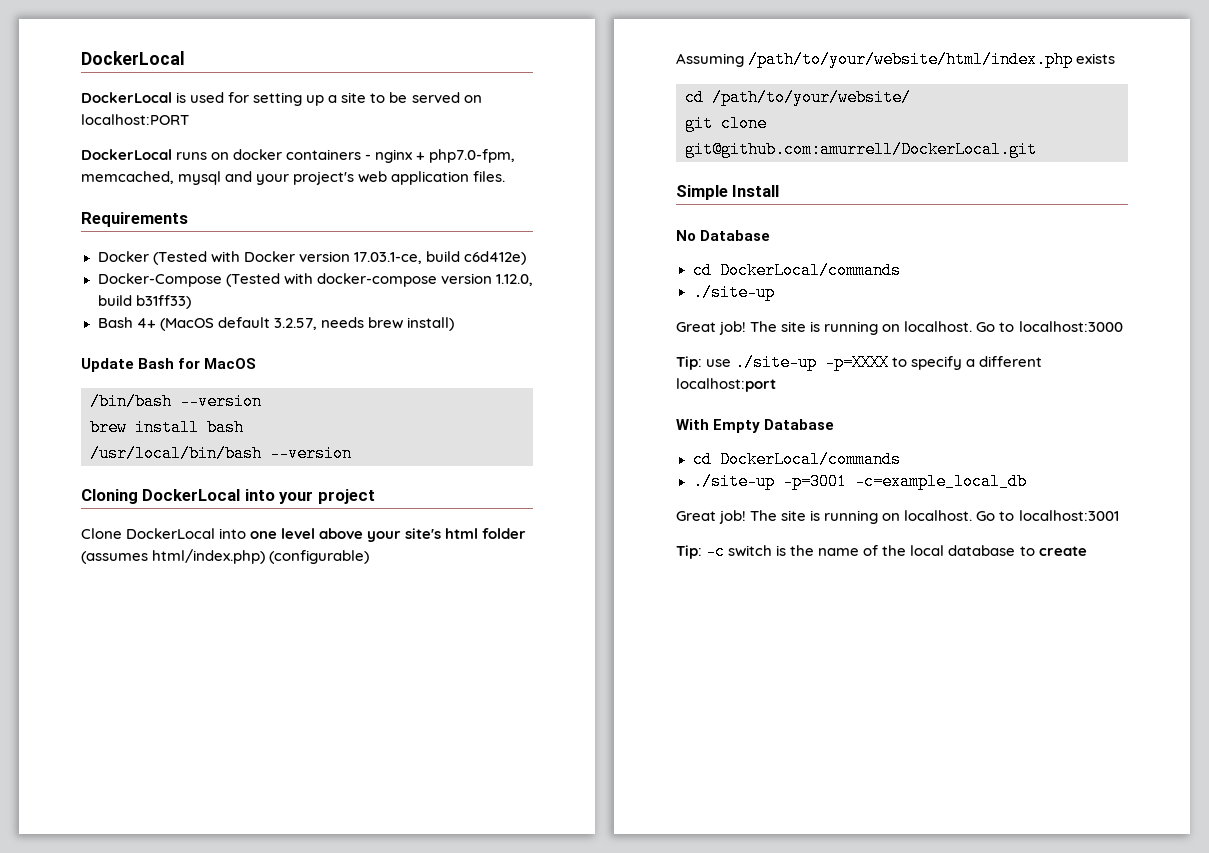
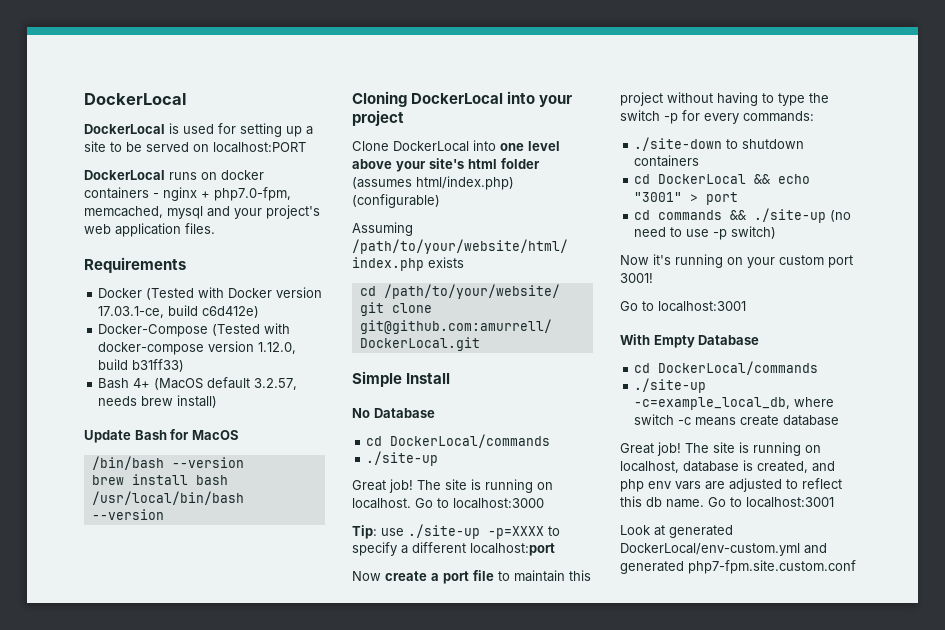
+ Now create a port file to maintain this project without having to type the switch -p for every commands:
+ ./site-down to shutdown containers
+ cd DockerLocal && echo "3001" > port
+ cd commands && ./site-up (no need to use -p switch)
+ Now it's running on your custom port 3001!
+ Go to localhost:3001
- ./site-up -p=3001 -c=example_local_db
- Great job! The site is running on localhost. Go to localhost:3001
- Tip: -c switch is the name of the local database to create
+ ./site-up -c=example_local_db, where switch -c means create database
+ Great job! The site is running on localhost, database is created, and php env vars are adjusted to reflect this db name. Go to localhost:3001
+ Look at generated DockerLocal/env-custom.yml and generated php7-fpm.site.custom.conf

